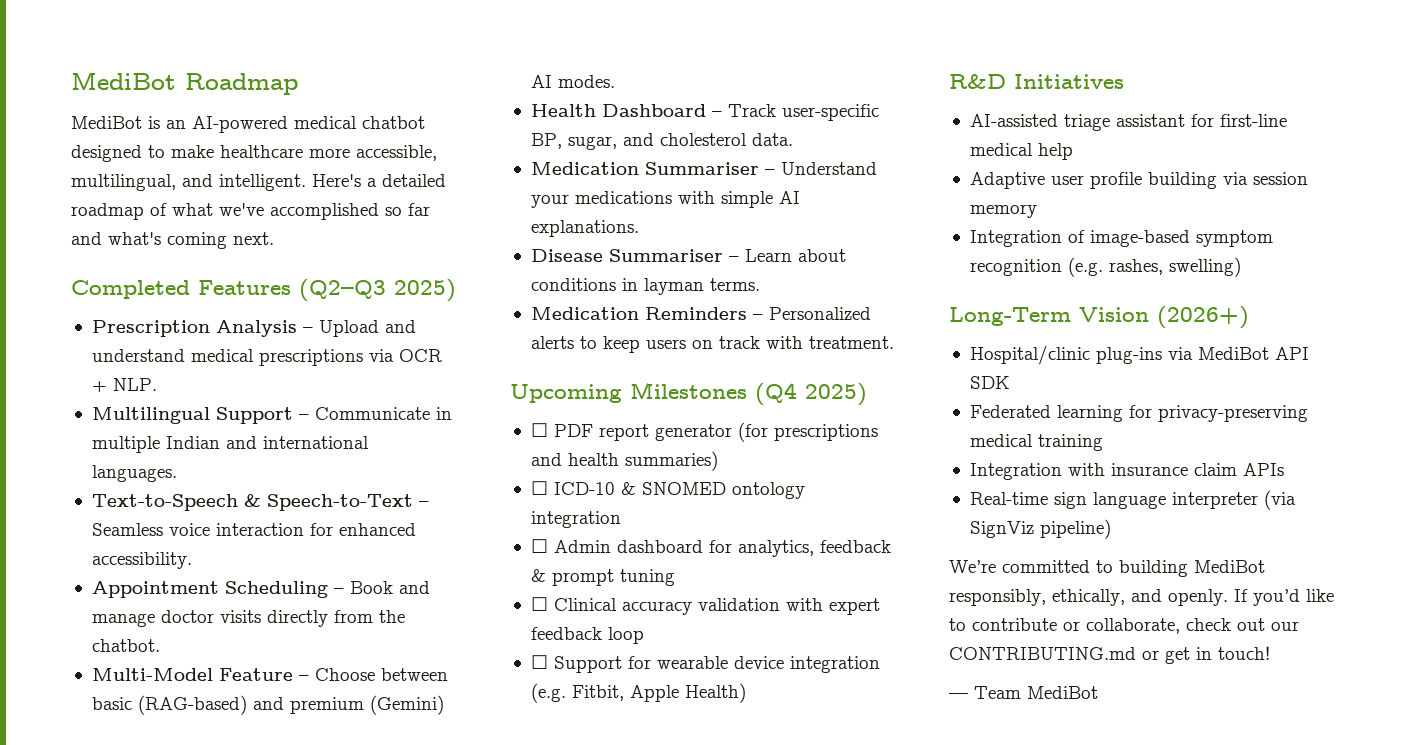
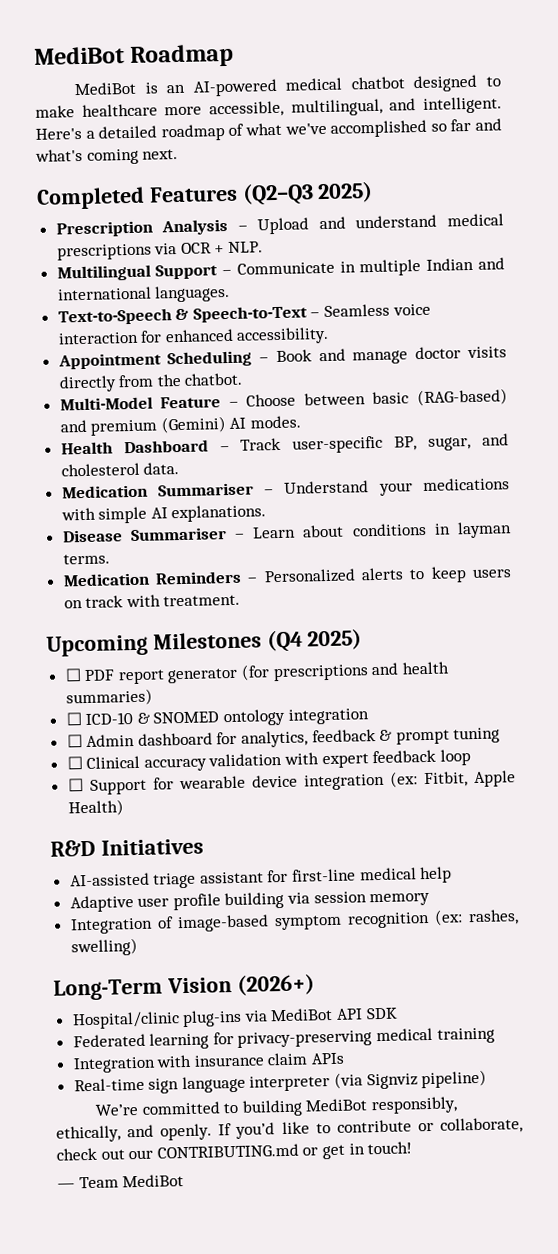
- ☐ Support for wearable device integration (e.g. Fitbit, Apple Health)
+ ☐ Support for wearable device integration (ex: Fitbit, Apple Health)
- Integration of image-based symptom recognition (e.g. rashes, swelling)
+ Integration of image-based symptom recognition (ex: rashes, swelling)
- Real-time sign language interpreter (via SignViz pipeline)
+ Real-time sign language interpreter (via Signviz pipeline)

